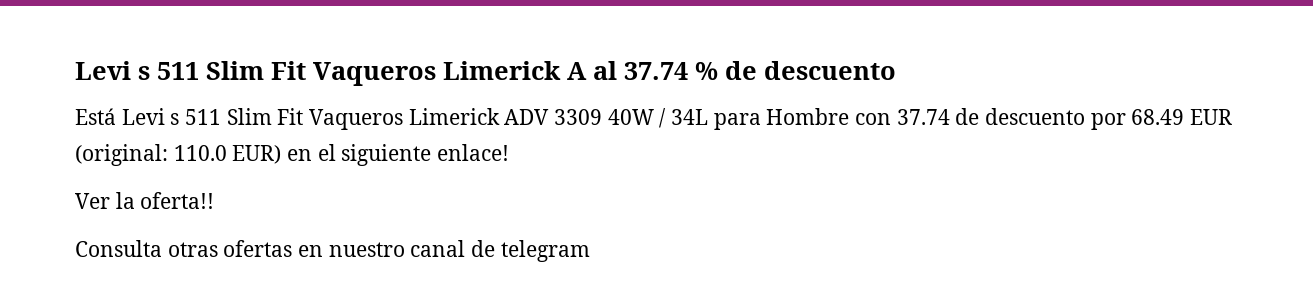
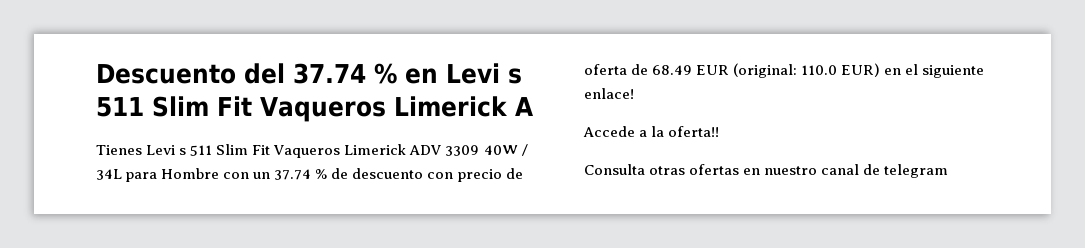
- Levi s 511 Slim Fit Vaqueros Limerick A al 37.74 % de descuento
- Está Levi s 511 Slim Fit Vaqueros Limerick ADV 3309 40W / 34L para Hombre con 37.74 de descuento por 68.49 EUR (original: 110.0 EUR) en el siguiente enlace!
+ Descuento del 37.74 % en Levi s 511 Slim Fit Vaqueros Limerick A
+ Tienes Levi s 511 Slim Fit Vaqueros Limerick ADV 3309 40W / 34L para Hombre con un 37.74 % de descuento con precio de oferta de 68.49 EUR (original: 110.0 EUR) en el siguiente enlace!
- Ver la oferta!!
+ Accede a la oferta!!

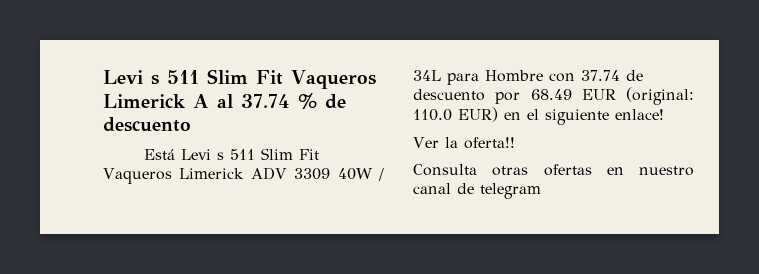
- Descuento del 37.74 % en Levi s 511 Slim Fit Vaqueros Limerick A
- Tienes Levi s 511 Slim Fit Vaqueros Limerick ADV 3309 40W / 34L para Hombre con un 37.74 % de descuento con precio de oferta de 68.49 EUR (original: 110.0 EUR) en el siguiente enlace!
+ Levi s 511 Slim Fit Vaqueros Limerick A al 37.74 % de descuento
+ Está Levi s 511 Slim Fit Vaqueros Limerick ADV 3309 40W / 34L para Hombre con 37.74 de descuento por 68.49 EUR (original: 110.0 EUR) en el siguiente enlace!
- Accede a la oferta!!
+ Ver la oferta!!

